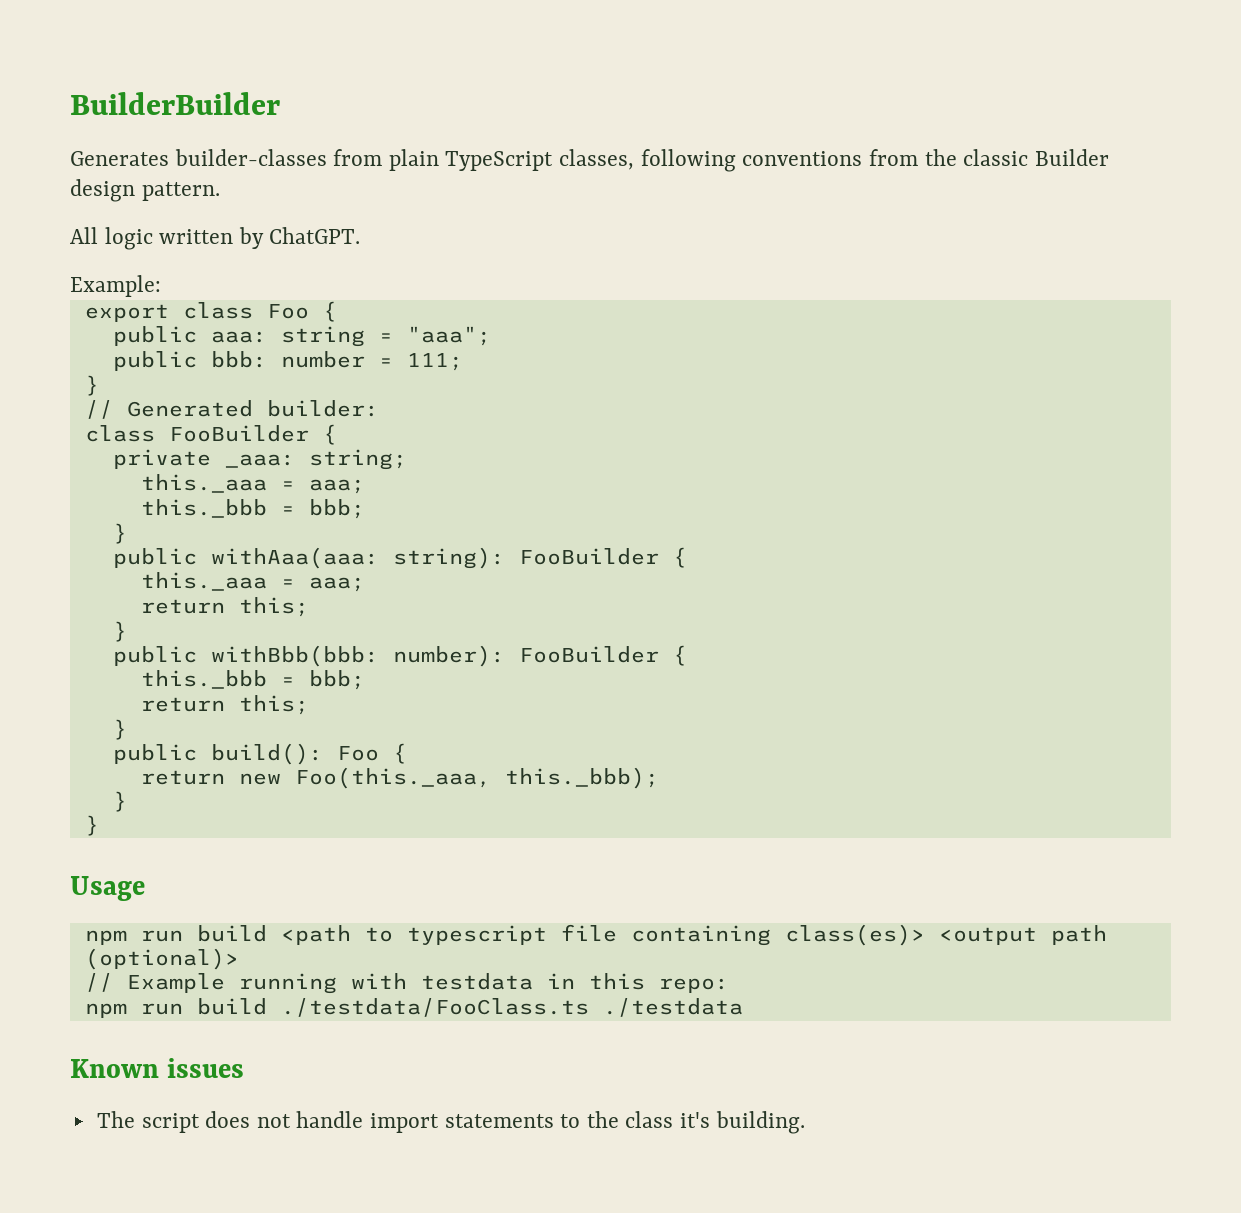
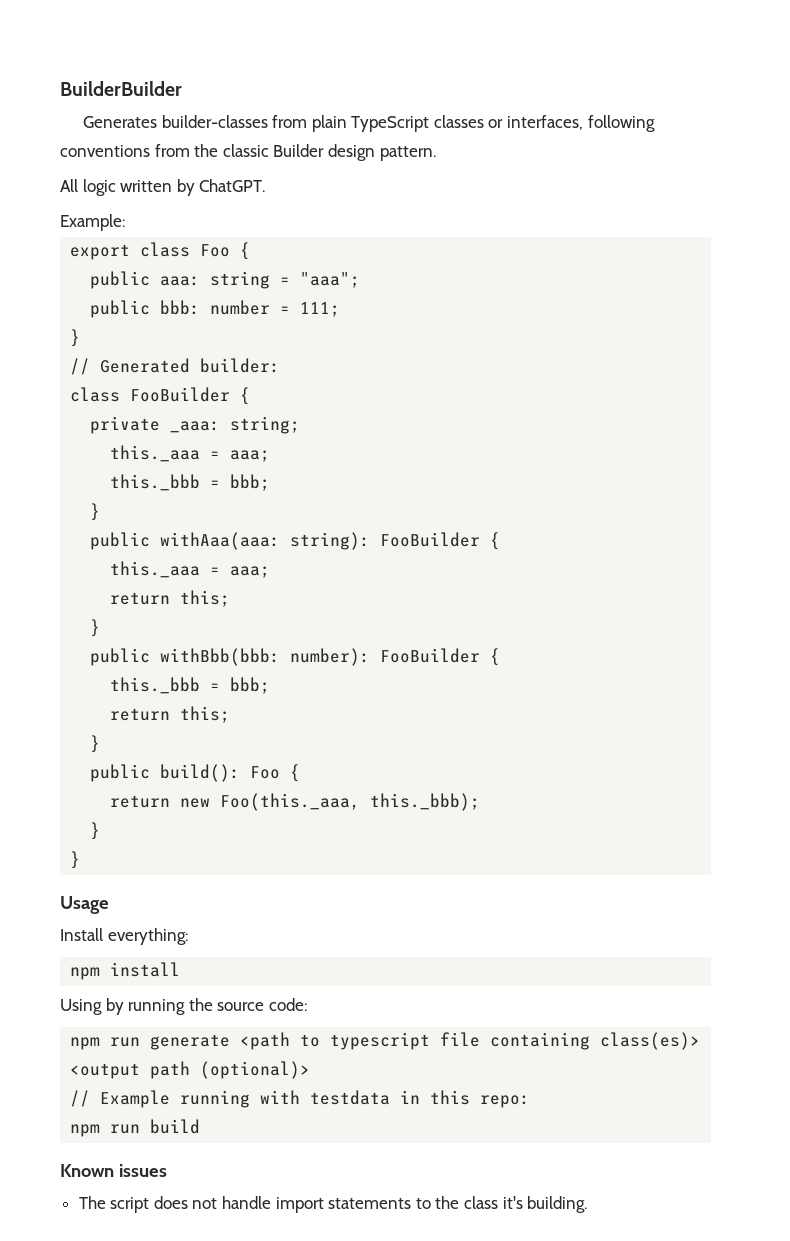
- Generates builder-classes from plain TypeScript classes, following conventions from the classic Builder design pattern.
+ Generates builder-classes from plain TypeScript classes or interfaces, following conventions from the classic Builder design pattern.
- npm run build <path to typescript file containing class(es)> <output path (optional)>
+ Install everything:
+ npm install
+ Using by running the source code:
+ npm run generate <path to typescript file containing class(es)> <output path (optional)>
- npm run build ./testdata/FooClass.ts ./testdata
+ npm run build

